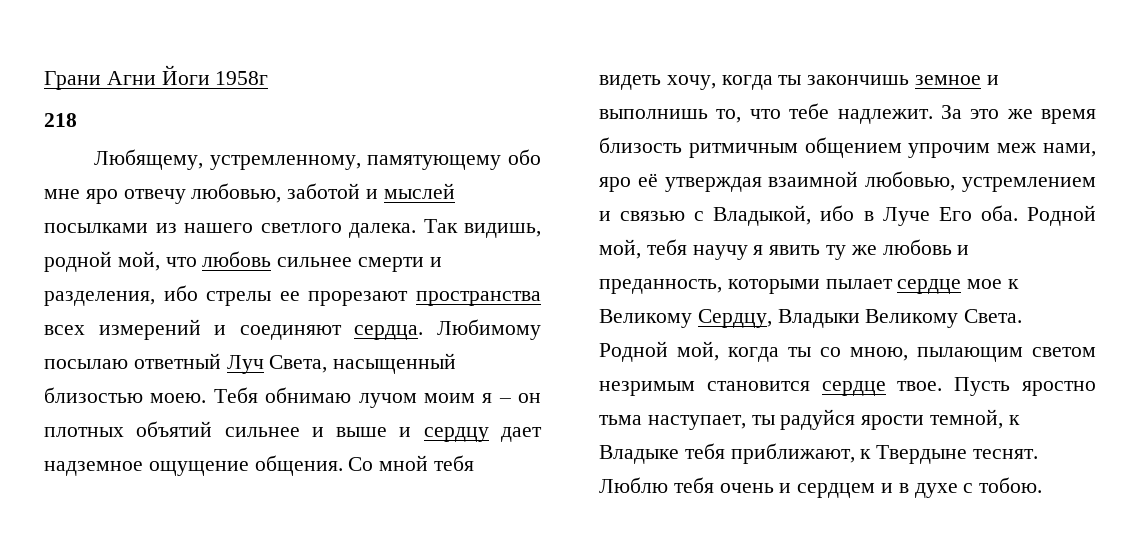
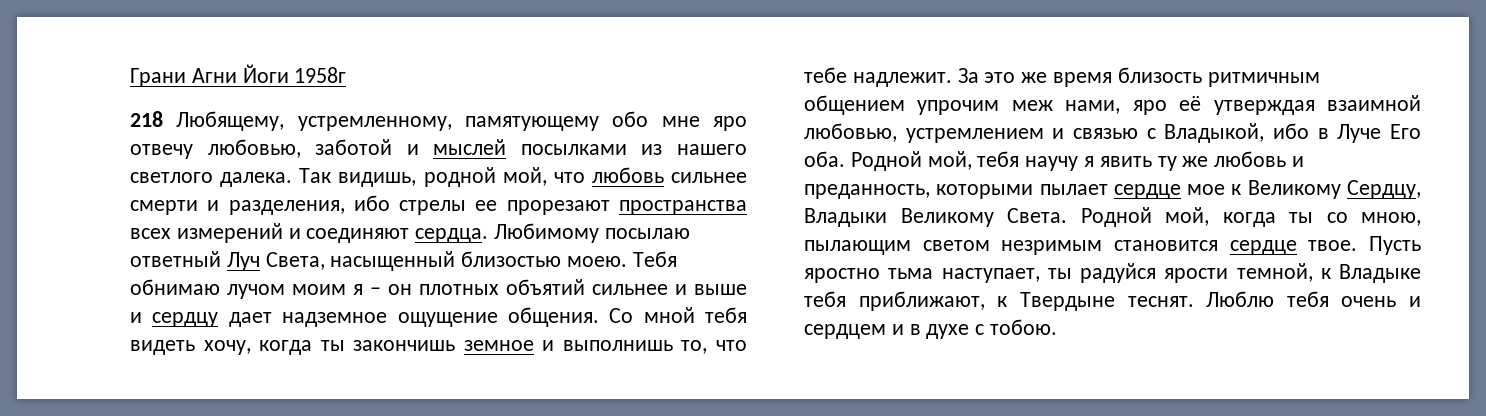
- 218
- Любящему, устремленному, памятующему обо мне яро отвечу любовью, заботой и мыслей посылками из нашего светлого далека.
+ 218 Любящему, устремленному, памятующему обо мне яро отвечу любовью, заботой и мыслей посылками из нашего светлого далека.

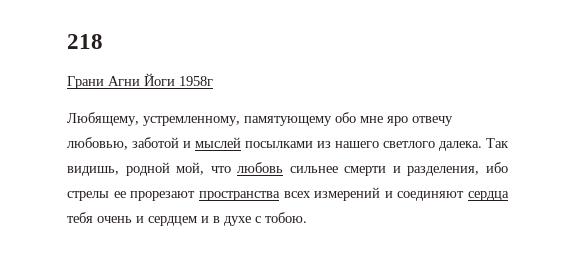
+ 218
- 218 Любящему, устремленному, памятующему обо мне яро отвечу любовью, заботой и мыслей посылками из нашего светлого далека.
+ Любящему, устремленному, памятующему обо мне яро отвечу любовью, заботой и мыслей посылками из нашего светлого далека.
- Так видишь, родной мой, что любовь сильнее смерти и разделения, ибо стрелы ее прорезают пространства всех измерений и соединяют сердца. Любимому посылаю ответный Луч Света, насыщенный близостью моею. Тебя обнимаю лучом моим я – он плотных объятий сильнее и выше и сердцу дает надземное ощущение общения. Со мной тебя видеть хочу, когда ты закончишь земное и выполнишь то, что тебе надлежит. За это же время близость ритмичным общением упрочим меж нами, яро её утверждая взаимной любовью, устремлением и связью с Владыкой, ибо в Луче Его оба. Родной мой, тебя научу я явить ту же любовь и преданность, которыми пылает сердце мое к Великому Сердцу, Владыки Великому Света. Родной мой, когда ты со мною, пылающим светом незримым становится сердце твое. Пусть яростно тьма наступает, ты радуйся ярости темной, к Владыке тебя приближают, к Твердыне теснят. Люблю тебя очень и сердцем и в духе с тобою.
+ Так видишь, родной мой, что любовь сильнее смерти и разделения, ибо стрелы ее прорезают пространства всех измерений и соединяют сердца тебя очень и сердцем и в духе с тобою.

